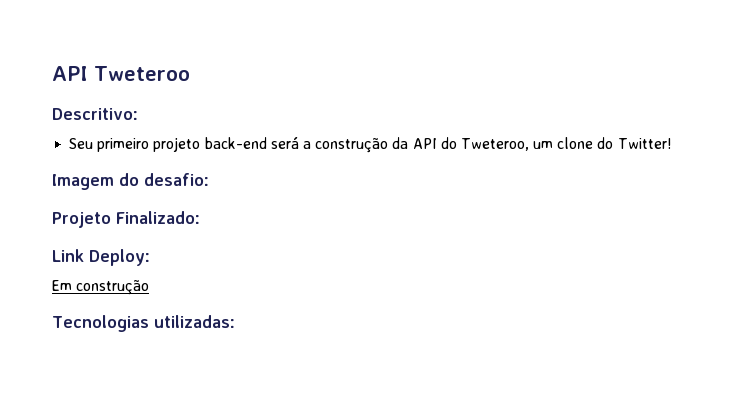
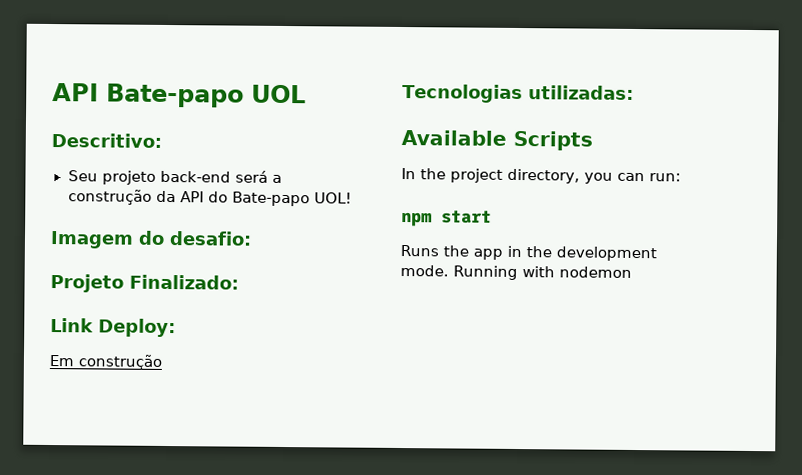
- API Tweteroo
+ API Bate-papo UOL
- Seu primeiro projeto back-end será a construção da API do Tweteroo, um clone do Twitter!
+ Seu projeto back-end será a construção da API do Bate-papo UOL!
+ Available Scripts
+ In the project directory, you can run:
+ npm start
+ Runs the app in the development mode. Running with nodemon

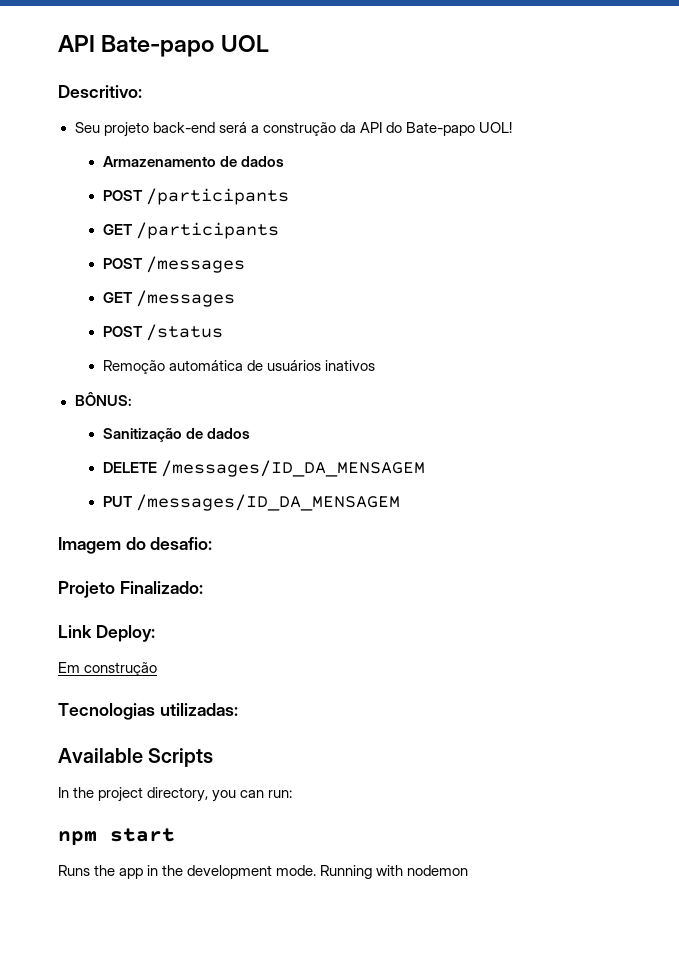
+ Armazenamento de dados
+ POST /participants
+ GET /participants
+ POST /messages
+ GET /messages
+ POST /status
+ Remoção automática de usuários inativos
+ BÔNUS:
+ Sanitização de dados
+ DELETE /messages/ID_DA_MENSAGEM
+ PUT /messages/ID_DA_MENSAGEM

